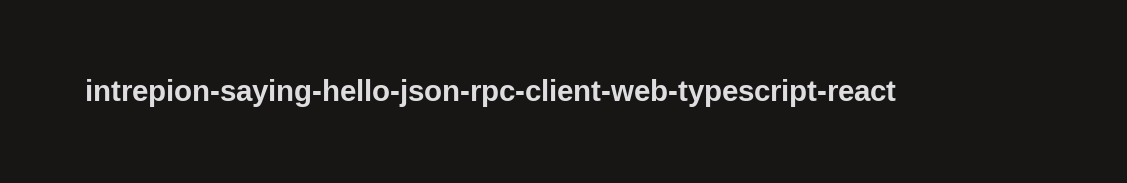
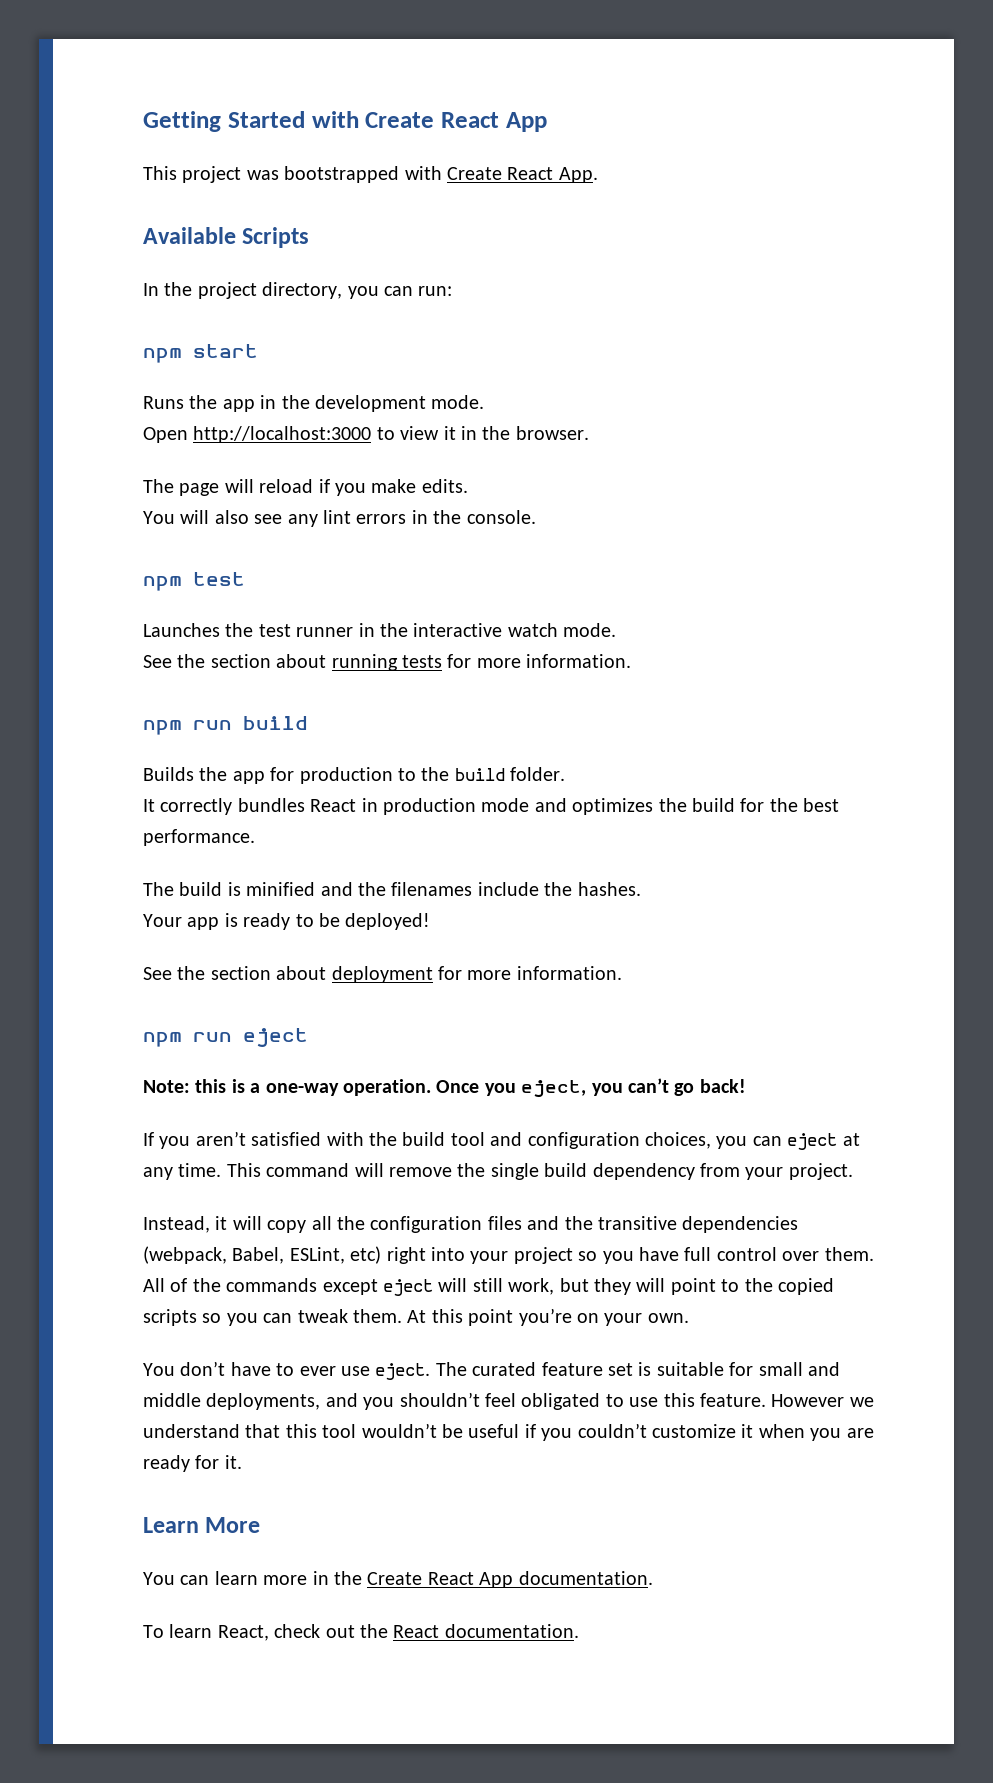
- intrepion-saying-hello-json-rpc-client-web-typescript-react
+ Getting Started with Create React App
+ This project was bootstrapped with Create React App.
+ Available Scripts
+ In the project directory, you can run:
+ npm start
+ Runs the app in the development mode.
+ Open http://localhost:3000 to view it in the browser.
+ The page will reload if you make edits.
+ You will also see any lint errors in the console.
+ npm test
+ Launches the test runner in the interactive watch mode.
+ See the section about running tests for more information.
+ npm run build
+ Builds the app for production to the build folder.
+ It correctly bundles React in production mode and optimizes the build for the best performance.
+ The build is minified and the filenames include the hashes.
+ Your app is ready to be deployed!
+ See the section about deployment for more information.
+ npm run eject
+ Note: this is a one-way operation. Once you eject, you can’t go back!
+ If you aren’t satisfied with the build tool and configuration choices, you can eject at any time. This command will remove the single build dependency from your project.
+ Instead, it will copy all the configuration files and the transitive dependencies (webpack, Babel, ESLint, etc) right into your project so you have full control over them. All of the commands except eject will still work, but they will point to the copied scripts so you can tweak them. At this point you’re on your own.
+ You don’t have to ever use eject. The curated feature set is suitable for small and middle deployments, and you shouldn’t feel obligated to use this feature. However we understand that this tool wouldn’t be useful if you couldn’t customize it when you are ready for it.
+ Learn More
+ You can learn more in the Create React App documentation.
+ To learn React, check out the React documentation.

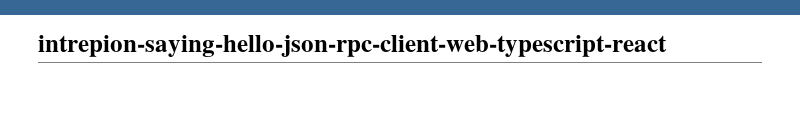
- Getting Started with Create React App
- This project was bootstrapped with Create React App.
- Available Scripts
- In the project directory, you can run:
- npm start
- Runs the app in the development mode.
- Open http://localhost:3000 to view it in the browser.
- The page will reload if you make edits.
- You will also see any lint errors in the console.
- npm test
- Launches the test runner in the interactive watch mode.
- See the section about running tests for more information.
- npm run build
- Builds the app for production to the build folder.
- It correctly bundles React in production mode and optimizes the build for the best performance.
- The build is minified and the filenames include the hashes.
- Your app is ready to be deployed!
- See the section about deployment for more information.
- npm run eject
- Note: this is a one-way operation. Once you eject, you can’t go back!
- If you aren’t satisfied with the build tool and configuration choices, you can eject at any time. This command will remove the single build dependency from your project.
- Instead, it will copy all the configuration files and the transitive dependencies (webpack, Babel, ESLint, etc) right into your project so you have full control over them. All of the commands except eject will still work, but they will point to the copied scripts so you can tweak them. At this point you’re on your own.
- You don’t have to ever use eject. The curated feature set is suitable for small and middle deployments, and you shouldn’t feel obligated to use this feature. However we understand that this tool wouldn’t be useful if you couldn’t customize it when you are ready for it.
- Learn More
- You can learn more in the Create React App documentation.
- To learn React, check out the React documentation.
+ intrepion-saying-hello-json-rpc-client-web-typescript-react

